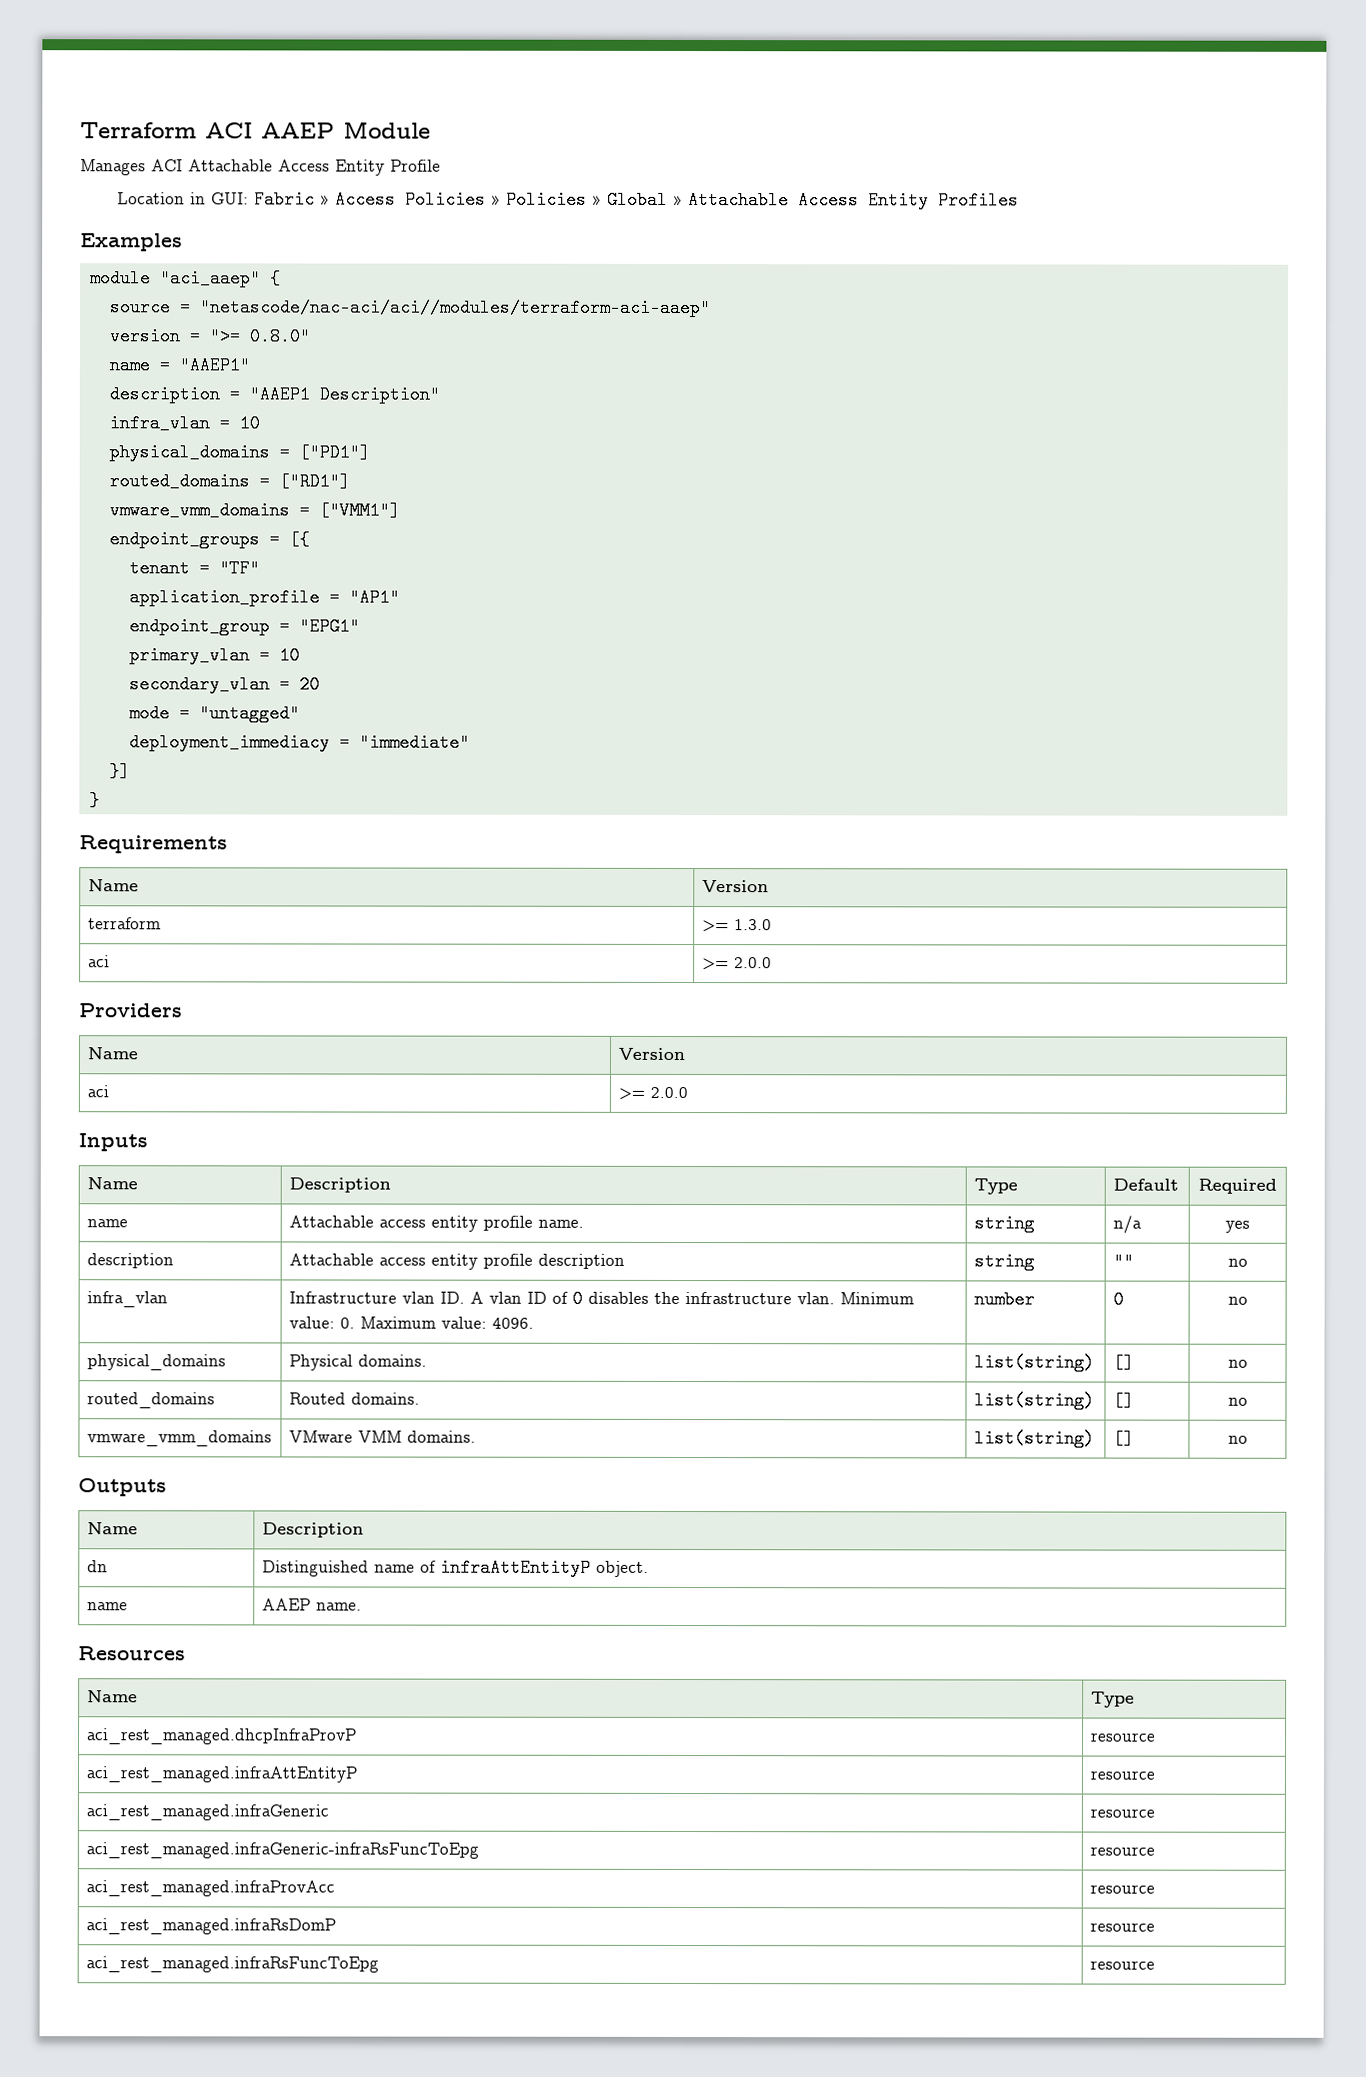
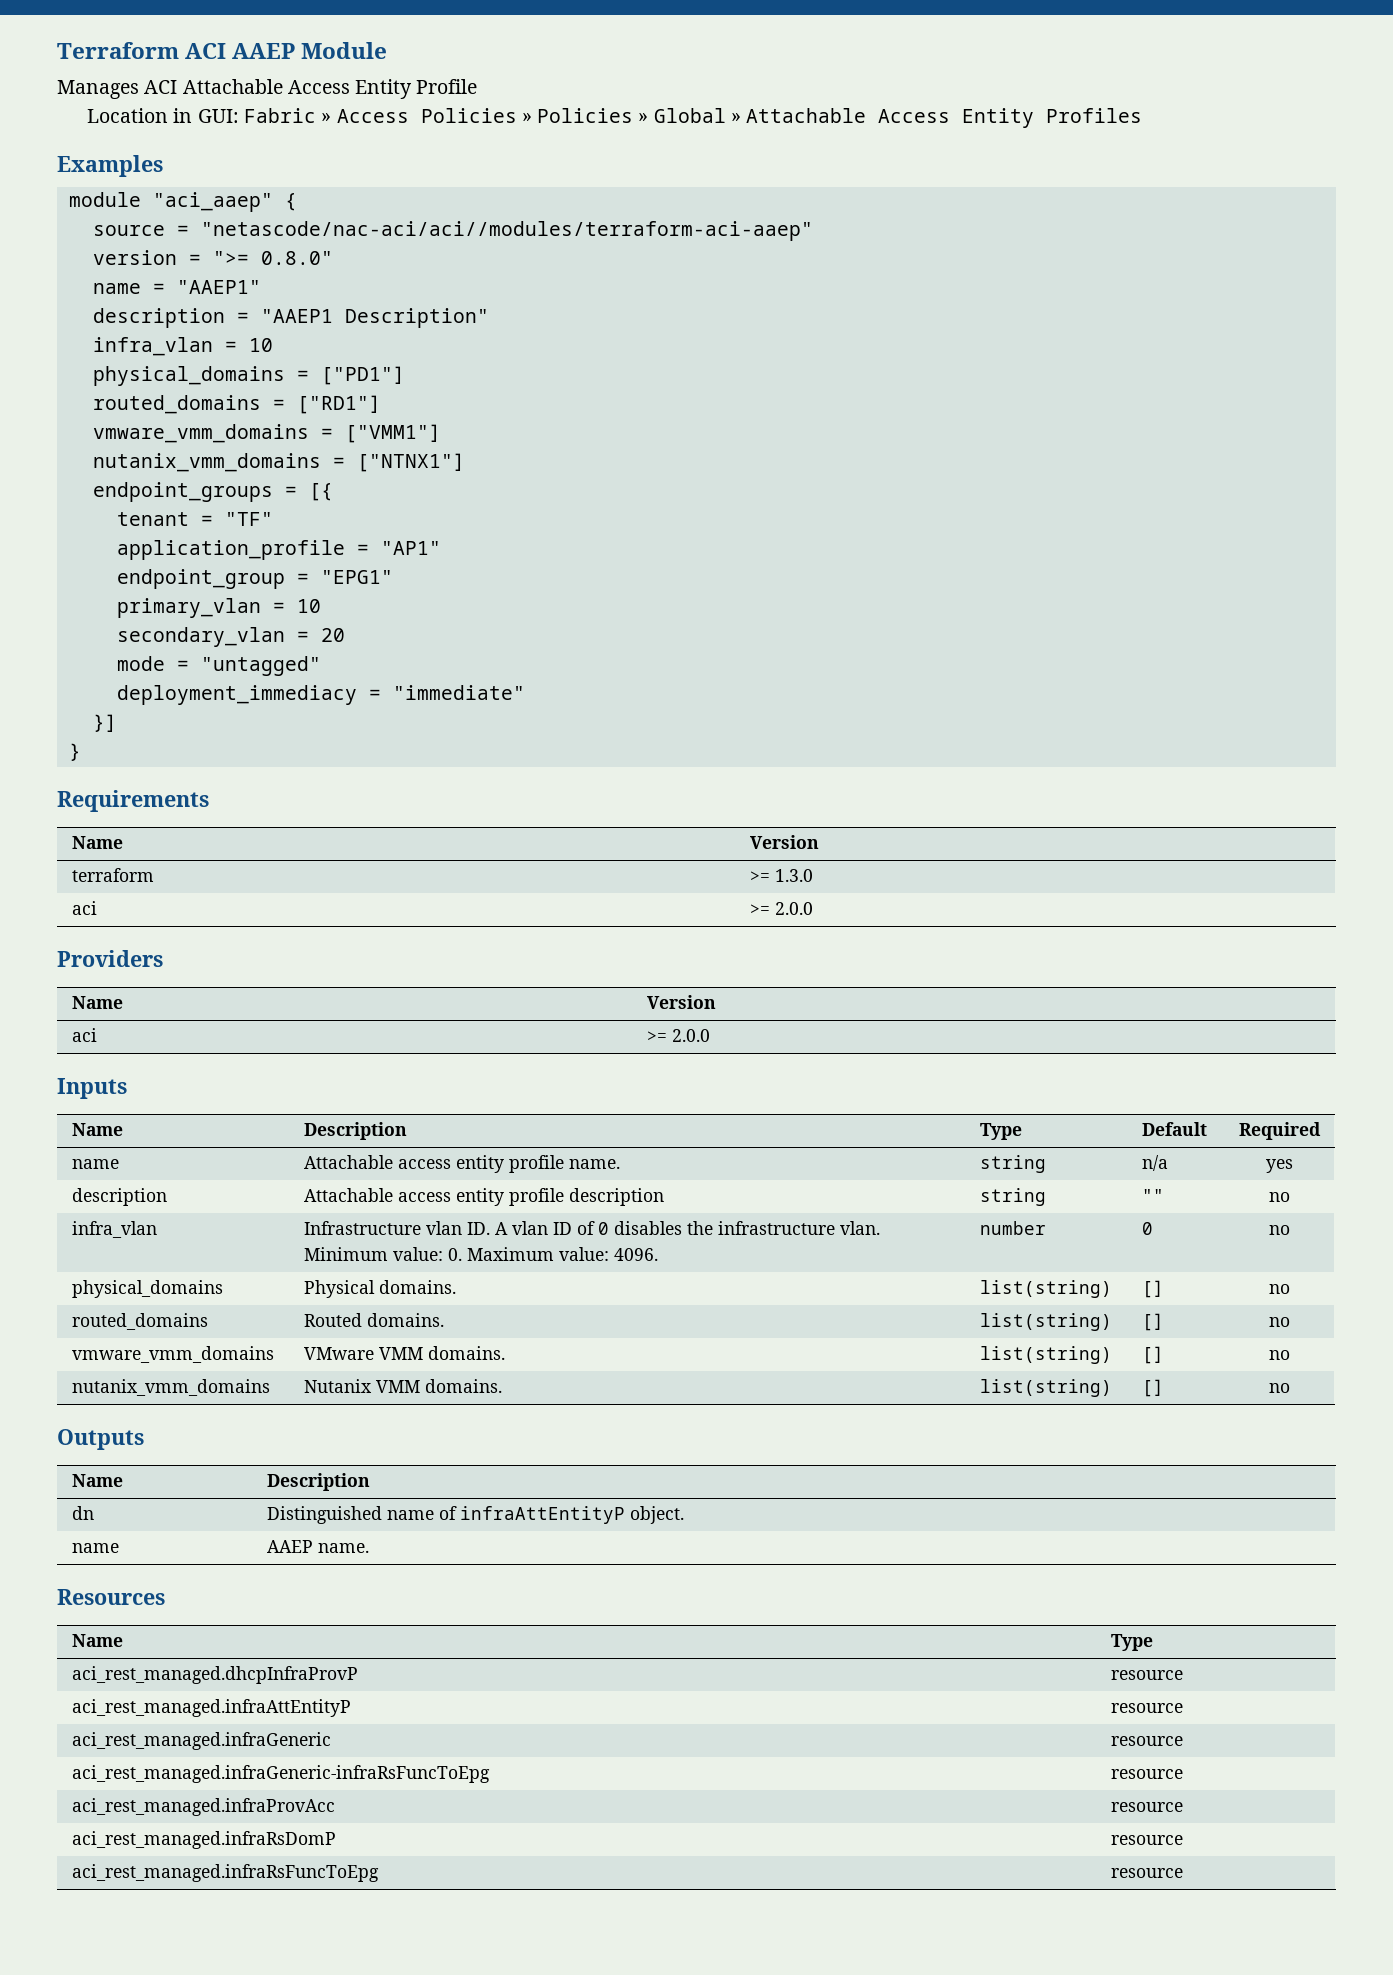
+ nutanix_vmm_domains = ["NTNX1"]
+ nutanix_vmm_domains | Nutanix VMM domains. | list(string) | [] | no

